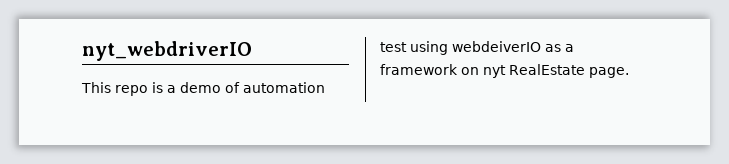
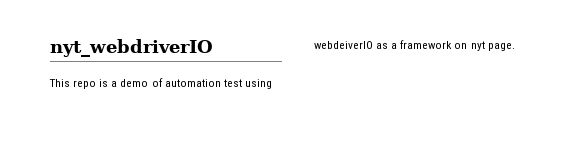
- This repo is a demo of automation test using webdeiverIO as a framework on nyt RealEstate page.
+ This repo is a demo of automation test using webdeiverIO as a framework on nyt page.

